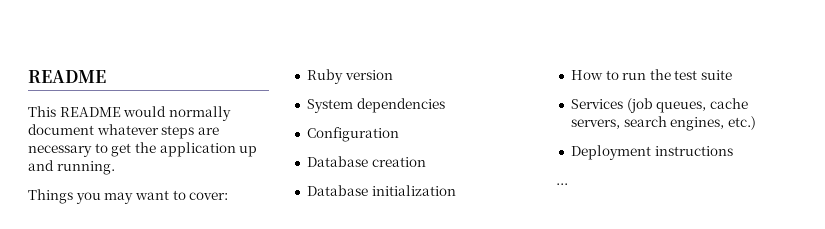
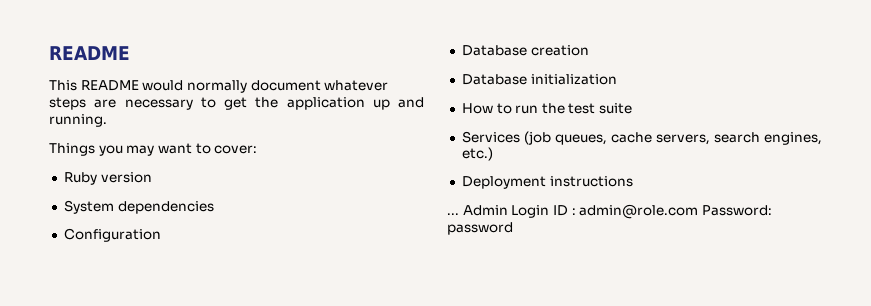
+ Admin Login ID : admin@role.com Password: password

